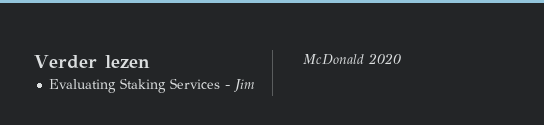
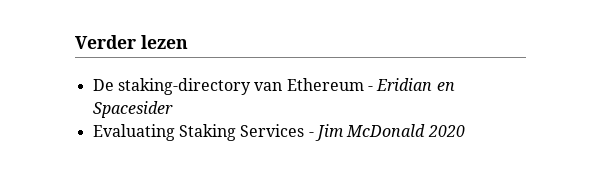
+ De staking-directory van Ethereum - Eridian en Spacesider

